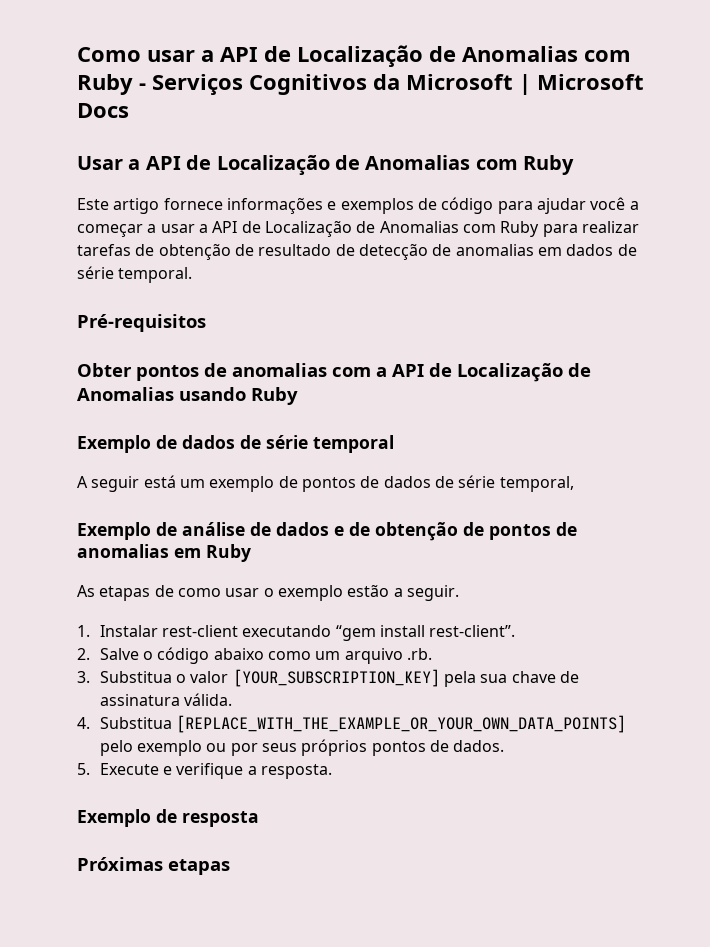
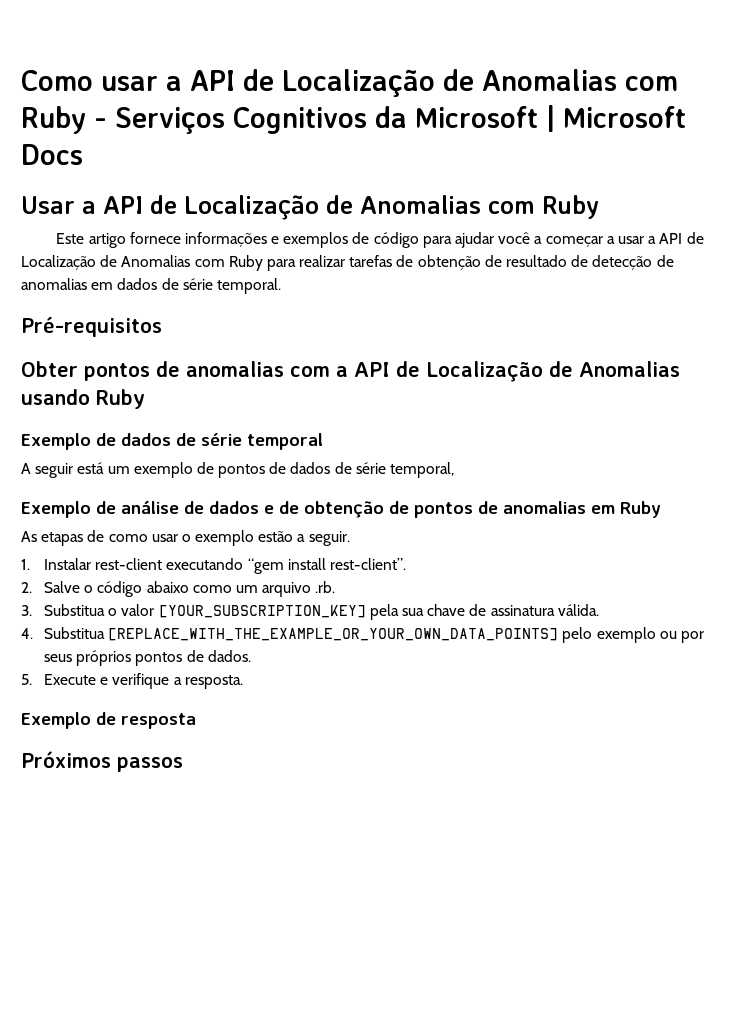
- Próximas etapas
+ Próximos passos

